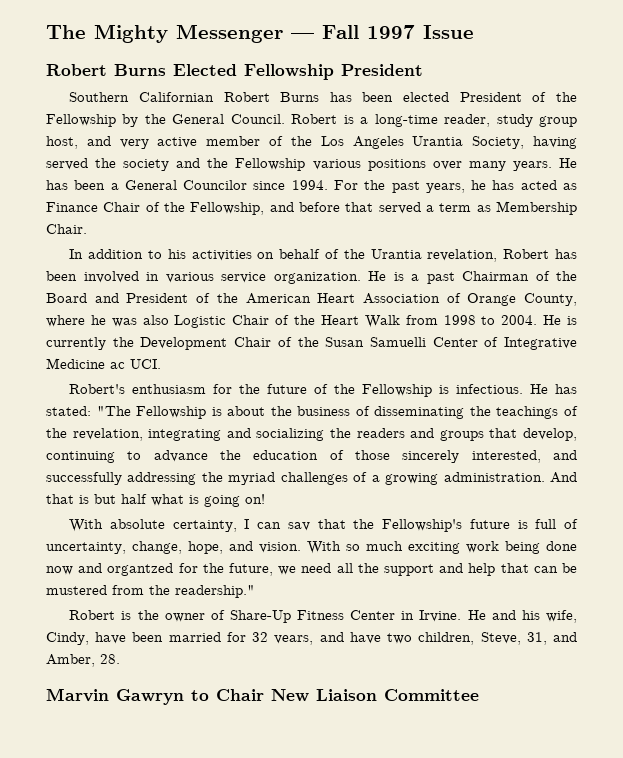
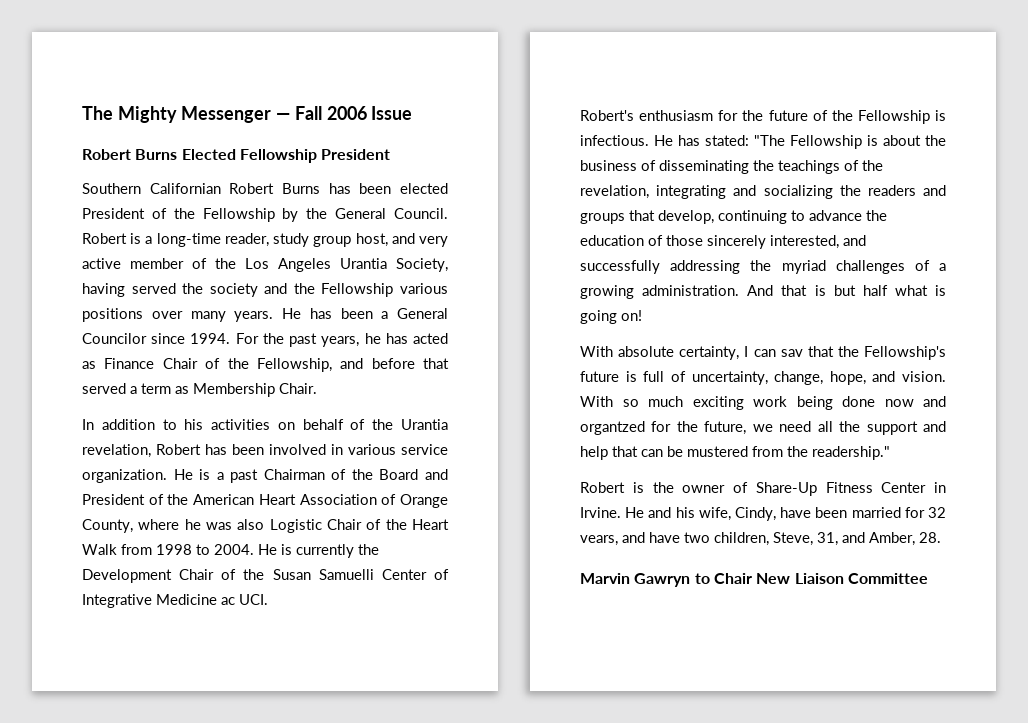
- The Mighty Messenger — Fall 1997 Issue
+ The Mighty Messenger — Fall 2006 Issue

